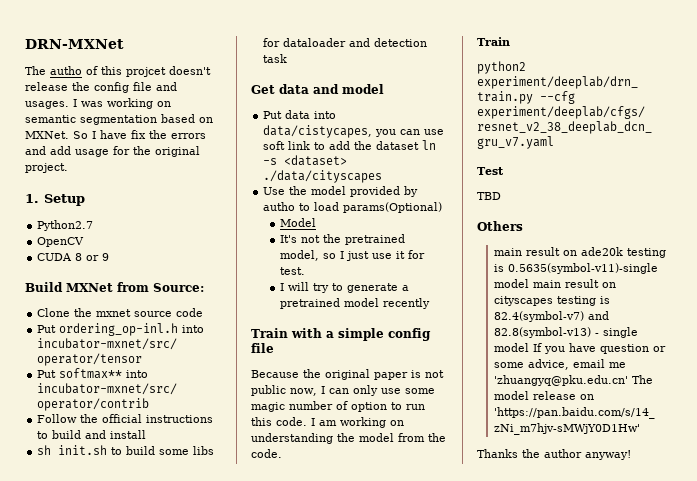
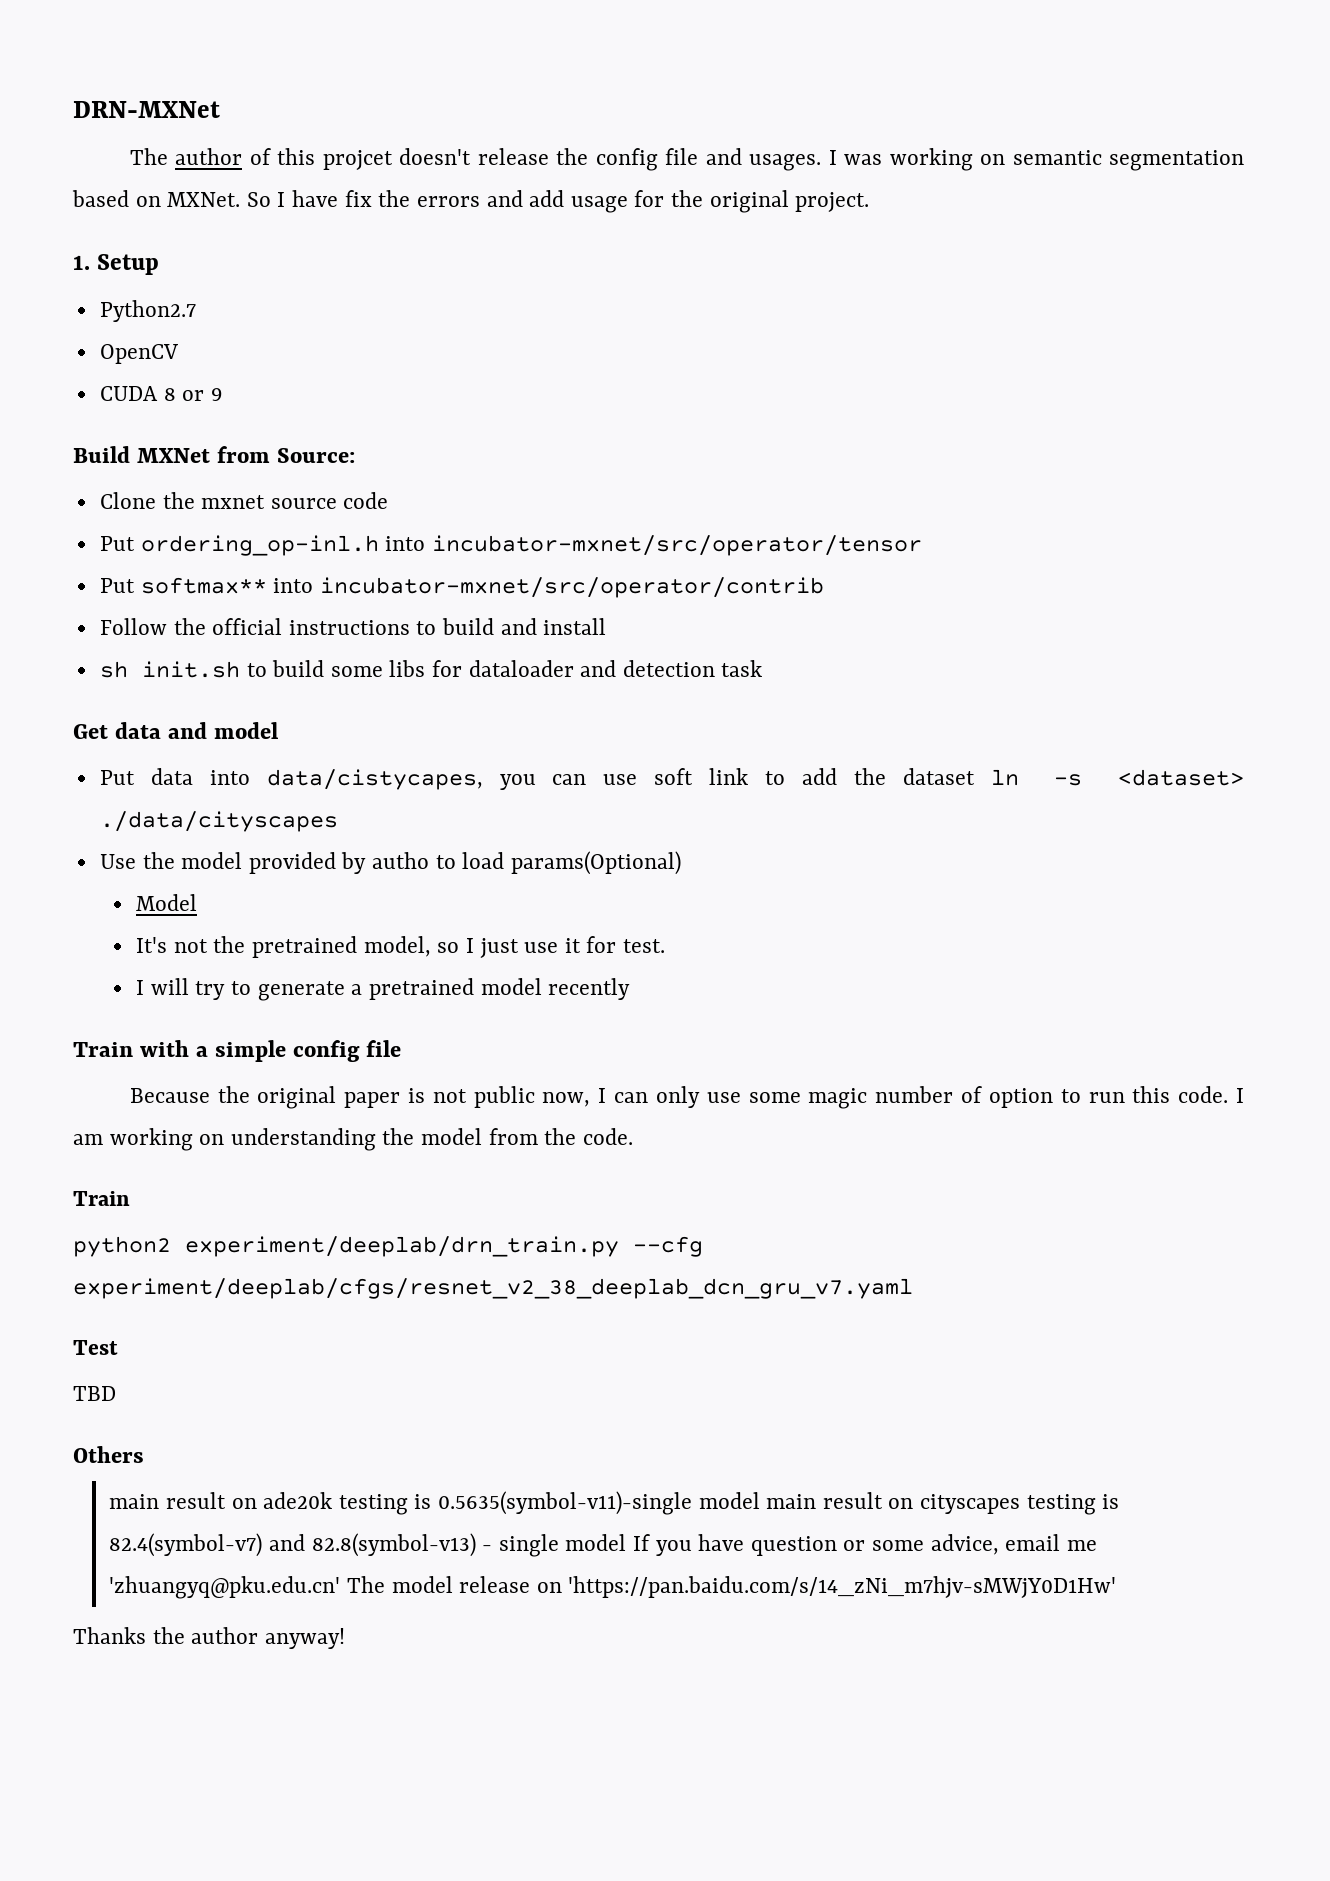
- The autho of this projcet doesn't release the config file and usages.
+ The author of this projcet doesn't release the config file and usages.

